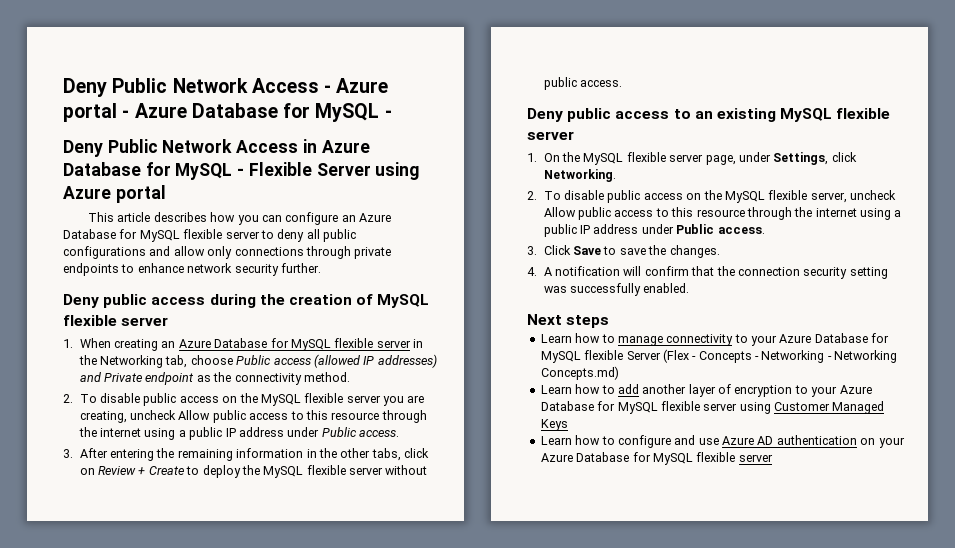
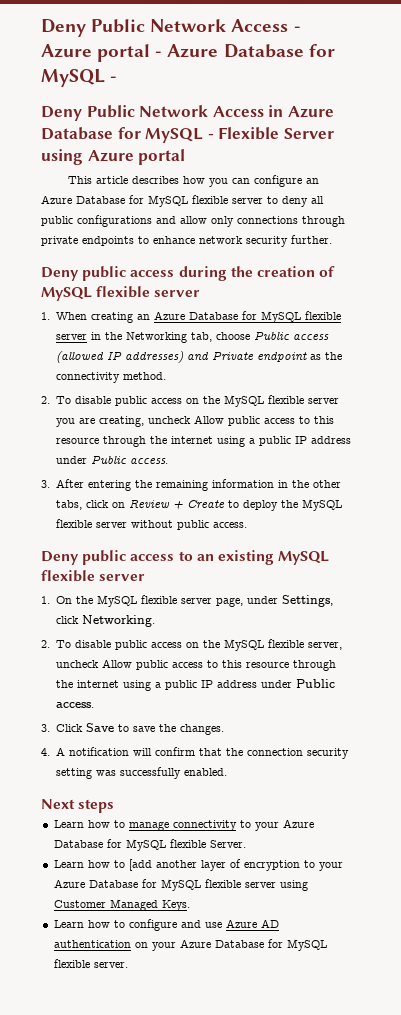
- Learn how to manage connectivity to your Azure Database for MySQL flexible Server (Flex - Concepts - Networking - Networking Concepts.md)
- Learn how to add another layer of encryption to your Azure Database for MySQL flexible server using Customer Managed Keys
+ Learn how to manage connectivity to your Azure Database for MySQL flexible Server.
+ Learn how to [add another layer of encryption to your Azure Database for MySQL flexible server using Customer Managed Keys.
- Learn how to configure and use Azure AD authentication on your Azure Database for MySQL flexible server
+ Learn how to configure and use Azure AD authentication on your Azure Database for MySQL flexible server.

